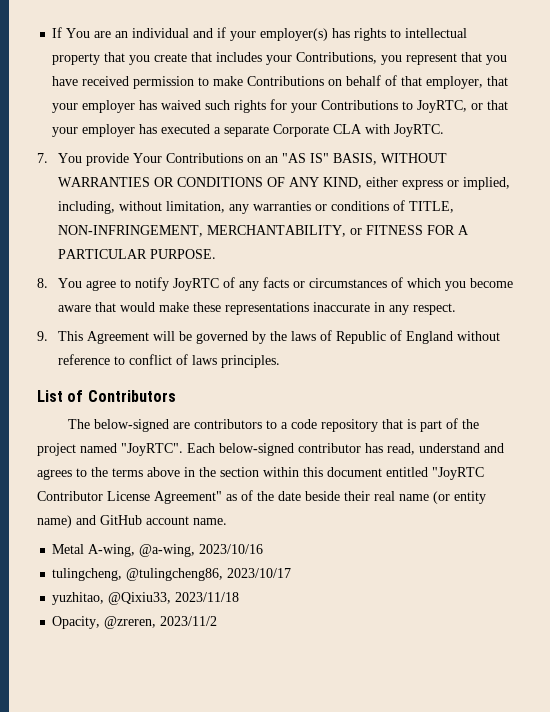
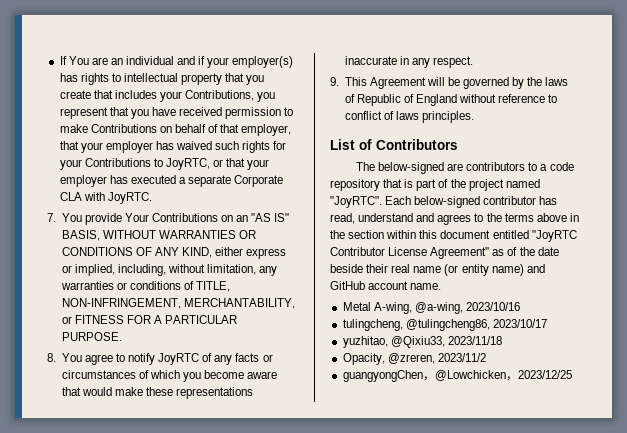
+ guangyongChen，@Lowchicken，2023/12/25

